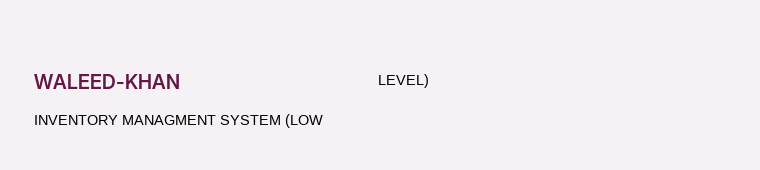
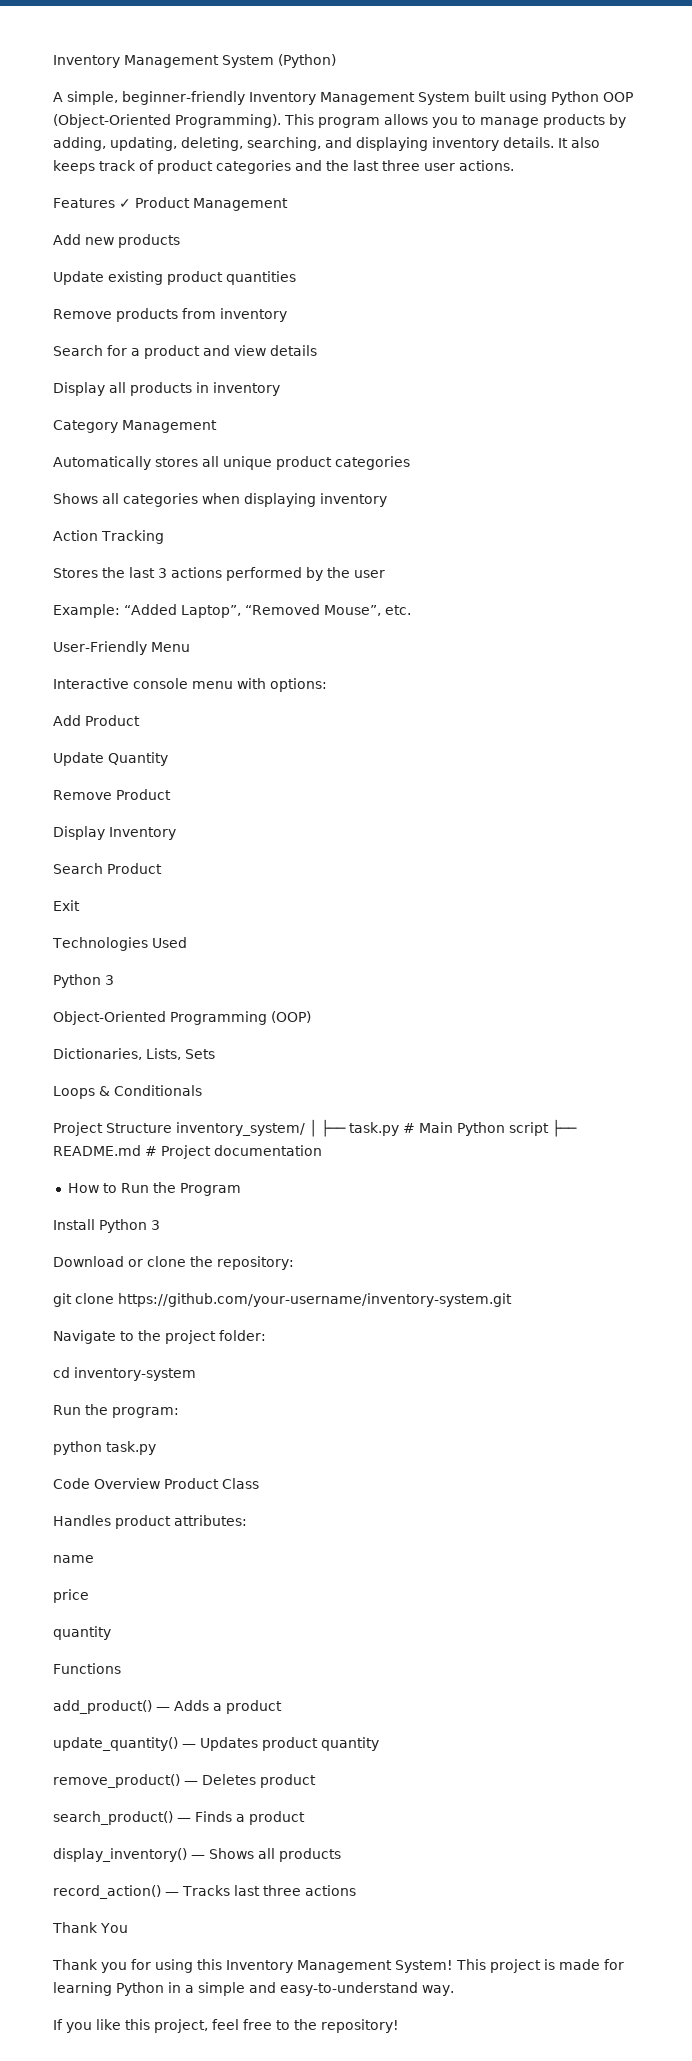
- WALEED-KHAN
- INVENTORY MANAGMENT SYSTEM (LOW LEVEL)
+ Inventory Management System (Python)
+ A simple, beginner-friendly Inventory Management System built using Python OOP (Object-Oriented Programming). This program allows you to manage products by adding, updating, deleting, searching, and displaying inventory details. It also keeps track of product categories and the last three user actions.
+ Features ✓ Product Management
+ Add new products
+ Update existing product quantities
+ Remove products from inventory
+ Search for a product and view details
+ Display all products in inventory
+ Category Management
+ Automatically stores all unique product categories
+ Shows all categories when displaying inventory
+ Action Tracking
+ Stores the last 3 actions performed by the user
+ Example: “Added Laptop”, “Removed Mouse”, etc.
+ User-Friendly Menu
+ Interactive console menu with options:
+ Add Product
+ Update Quantity
+ Remove Product
+ Display Inventory
+ Search Product
+ Exit
+ Technologies Used
+ Python 3
+ Object-Oriented Programming (OOP)
+ Dictionaries, Lists, Sets
+ Loops & Conditionals
+ Project Structure inventory_system/ │ ├── task.py # Main Python script ├── README.md # Project documentation
+ How to Run the Program
+ Install Python 3
+ Download or clone the repository:
+ git clone https://github.com/your-username/inventory-system.git
+ Navigate to the project folder:
+ cd inventory-system
+ Run the program:
+ python task.py
+ Code Overview Product Class
+ Handles product attributes:
+ name
+ price
+ quantity
+ Functions
+ add_product() — Adds a product
+ update_quantity() — Updates product quantity
+ remove_product() — Deletes product
+ search_product() — Finds a product
+ display_inventory() — Shows all products
+ record_action() — Tracks last three actions
+ Thank You
+ Thank you for using this Inventory Management System! This project is made for learning Python in a simple and easy-to-understand way.
+ If you like this project, feel free to the repository!

